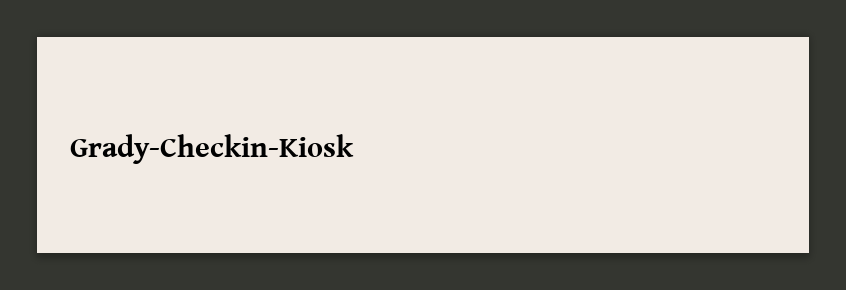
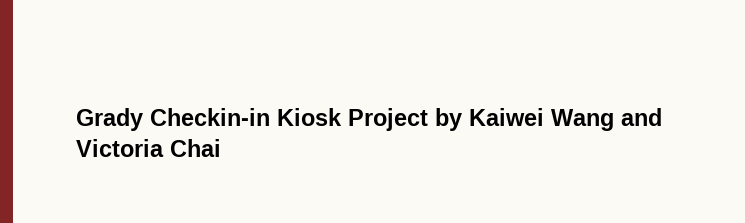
- Grady-Checkin-Kiosk
+ Grady Checkin-in Kiosk Project by Kaiwei Wang and Victoria Chai

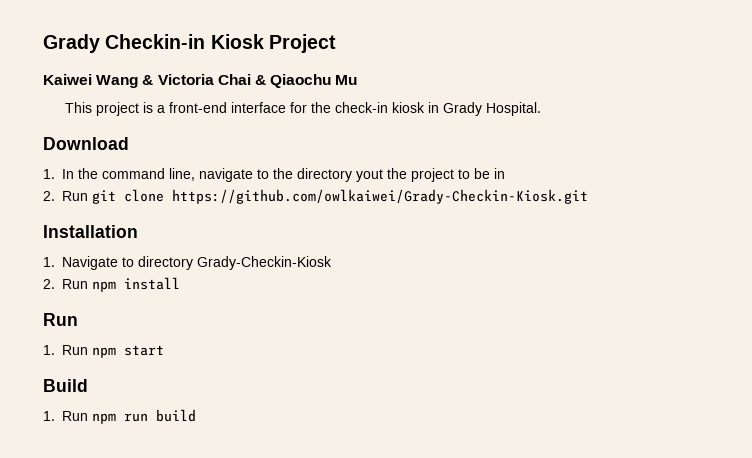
- Grady Checkin-in Kiosk Project by Kaiwei Wang and Victoria Chai
+ Grady Checkin-in Kiosk Project
+ Kaiwei Wang & Victoria Chai & Qiaochu Mu
+ This project is a front-end interface for the check-in kiosk in Grady Hospital.
+ Download
+ 1. In the command line, navigate to the directory yout the project to be in
+ 2. Run git clone https://github.com/owlkaiwei/Grady-Checkin-Kiosk.git
+ Installation
+ 1. Navigate to directory Grady-Checkin-Kiosk
+ 2. Run npm install
+ Run
+ 1. Run npm start
+ Build
+ 1. Run npm run build

